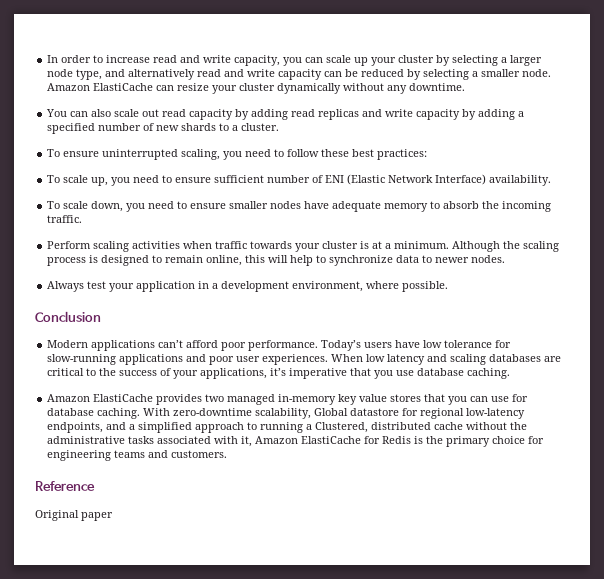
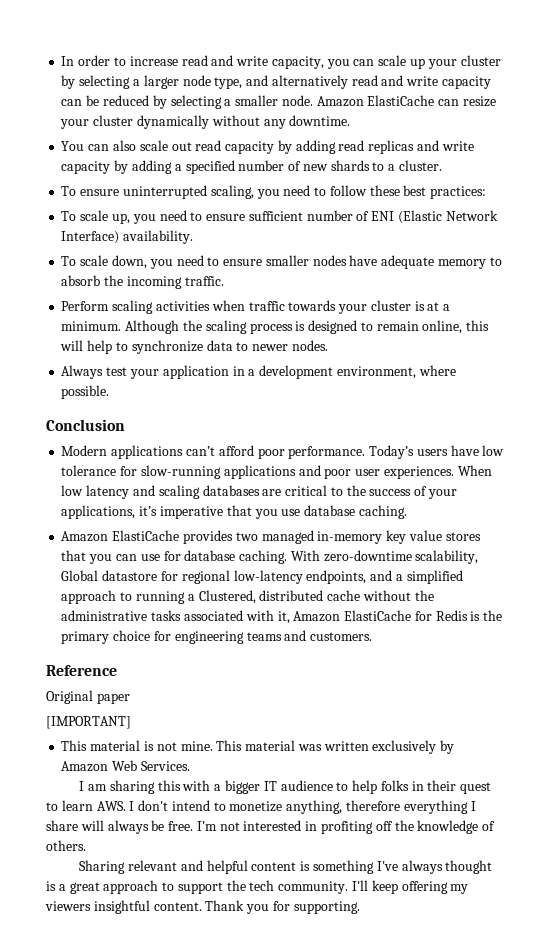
+ [IMPORTANT]
+ This material is not mine. This material was written exclusively by Amazon Web Services.
+ I am sharing this with a bigger IT audience to help folks in their quest to learn AWS. I don't intend to monetize anything, therefore everything I share will always be free. I'm not interested in profiting off the knowledge of others.
+ Sharing relevant and helpful content is something I've always thought is a great approach to support the tech community. I'll keep offering my viewers insightful content. Thank you for supporting.

